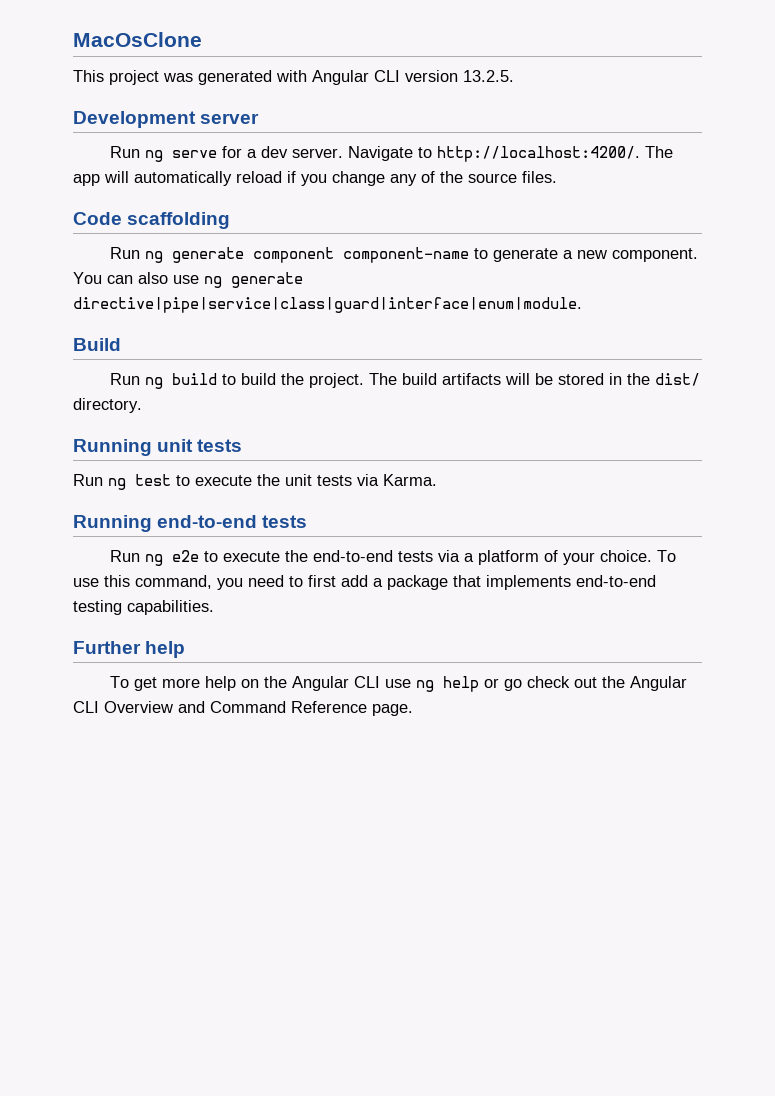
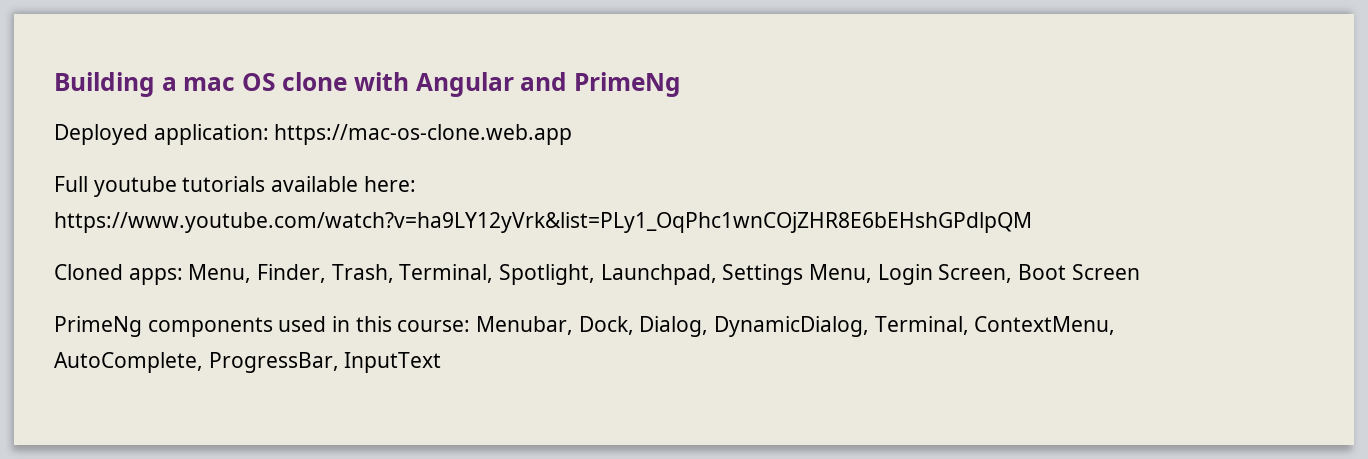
- MacOsClone
- This project was generated with Angular CLI version 13.2.5.
- Development server
- Run ng serve for a dev server. Navigate to http://localhost:4200/. The app will automatically reload if you change any of the source files.
- Code scaffolding
- Run ng generate component component-name to generate a new component. You can also use ng generate directive|pipe|service|class|guard|interface|enum|module.
- Build
- Run ng build to build the project. The build artifacts will be stored in the dist/ directory.
- Running unit tests
- Run ng test to execute the unit tests via Karma.
- Running end-to-end tests
- Run ng e2e to execute the end-to-end tests via a platform of your choice. To use this command, you need to first add a package that implements end-to-end testing capabilities.
- Further help
- To get more help on the Angular CLI use ng help or go check out the Angular CLI Overview and Command Reference page.
+ Building a mac OS clone with Angular and PrimeNg
+ Deployed application: https://mac-os-clone.web.app
+ Full youtube tutorials available here: https://www.youtube.com/watch?v=ha9LY12yVrk&list=PLy1_OqPhc1wnCOjZHR8E6bEHshGPdlpQM
+ Cloned apps: Menu, Finder, Trash, Terminal, Spotlight, Launchpad, Settings Menu, Login Screen, Boot Screen
+ PrimeNg components used in this course: Menubar, Dock, Dialog, DynamicDialog, Terminal, ContextMenu, AutoComplete, ProgressBar, InputText

